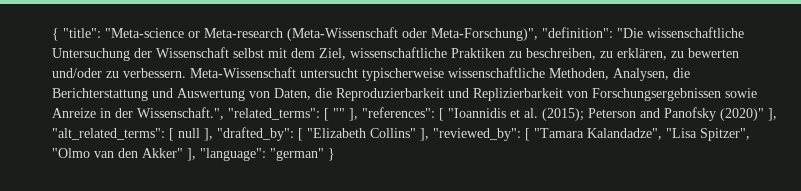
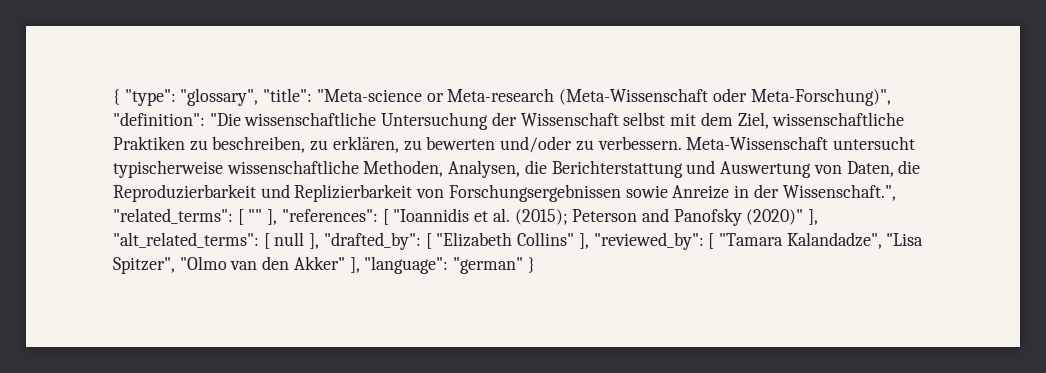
- { "title": "Meta-science or Meta-research (Meta-Wissenschaft oder Meta-Forschung)", "definition": "Die wissenschaftliche Untersuchung der Wissenschaft selbst mit dem Ziel, wissenschaftliche Praktiken zu beschreiben, zu erklären, zu bewerten und/oder zu verbessern.
+ { "type": "glossary", "title": "Meta-science or Meta-research (Meta-Wissenschaft oder Meta-Forschung)", "definition": "Die wissenschaftliche Untersuchung der Wissenschaft selbst mit dem Ziel, wissenschaftliche Praktiken zu beschreiben, zu erklären, zu bewerten und/oder zu verbessern.

